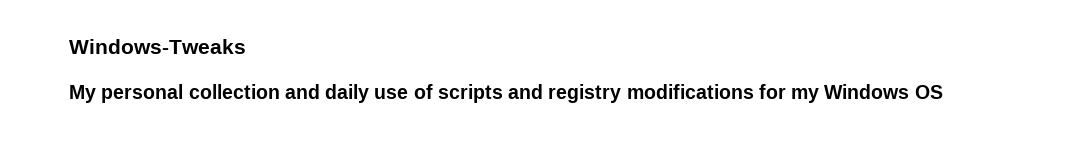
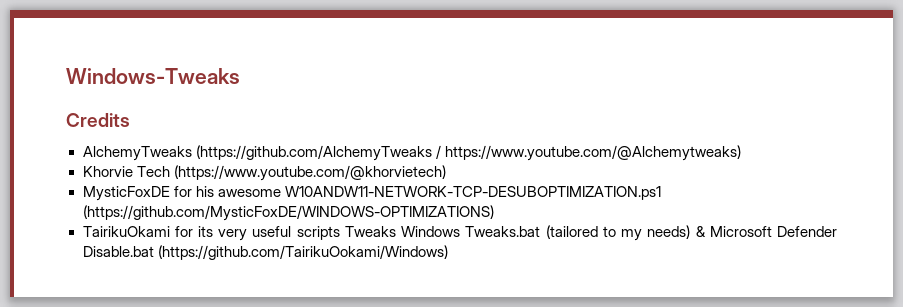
- My personal collection and daily use of scripts and registry modifications for my Windows OS
+ Credits
+ AlchemyTweaks (https://github.com/AlchemyTweaks / https://www.youtube.com/@Alchemytweaks)
+ Khorvie Tech (https://www.youtube.com/@khorvietech)
+ MysticFoxDE for his awesome W10ANDW11-NETWORK-TCP-DESUBOPTIMIZATION.ps1 (https://github.com/MysticFoxDE/WINDOWS-OPTIMIZATIONS)
+ TairikuOkami for its very useful scripts Tweaks Windows Tweaks.bat (tailored to my needs) & Microsoft Defender Disable.bat (https://github.com/TairikuOokami/Windows)

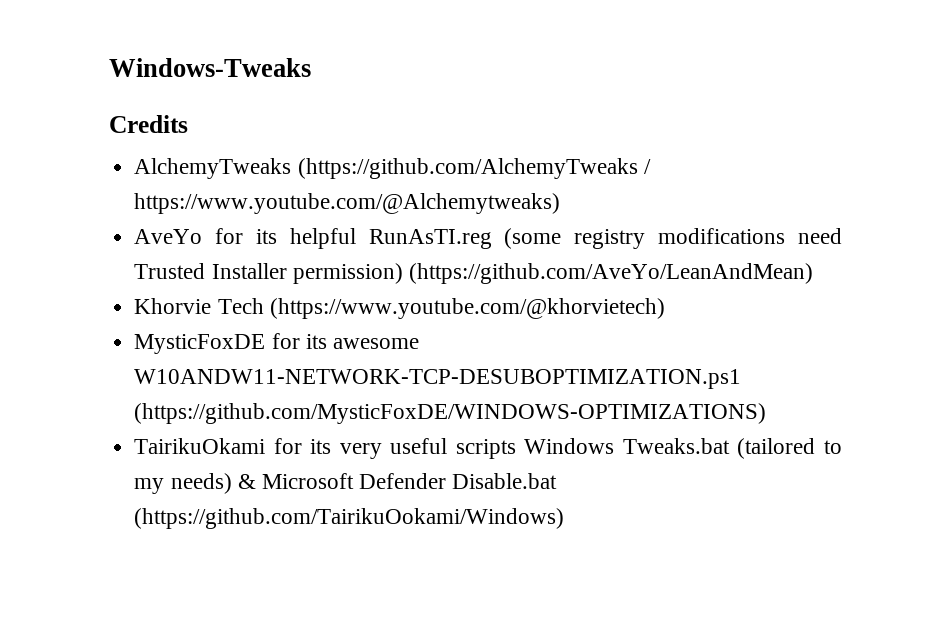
+ AveYo for its helpful RunAsTI.reg (some registry modifications need Trusted Installer permission) (https://github.com/AveYo/LeanAndMean)
- MysticFoxDE for his awesome W10ANDW11-NETWORK-TCP-DESUBOPTIMIZATION.ps1 (https://github.com/MysticFoxDE/WINDOWS-OPTIMIZATIONS)
+ MysticFoxDE for its awesome W10ANDW11-NETWORK-TCP-DESUBOPTIMIZATION.ps1 (https://github.com/MysticFoxDE/WINDOWS-OPTIMIZATIONS)
- TairikuOkami for its very useful scripts Tweaks Windows Tweaks.bat (tailored to my needs) & Microsoft Defender Disable.bat (https://github.com/TairikuOokami/Windows)
+ TairikuOkami for its very useful scripts Windows Tweaks.bat (tailored to my needs) & Microsoft Defender Disable.bat (https://github.com/TairikuOokami/Windows)

